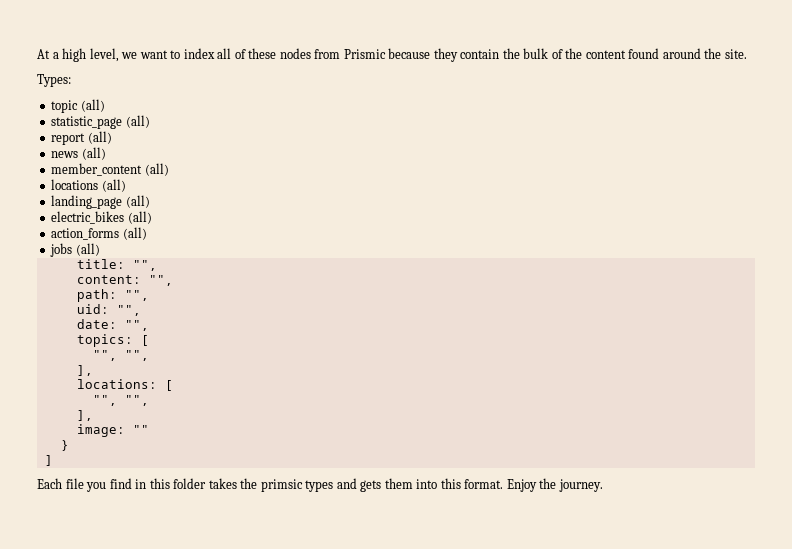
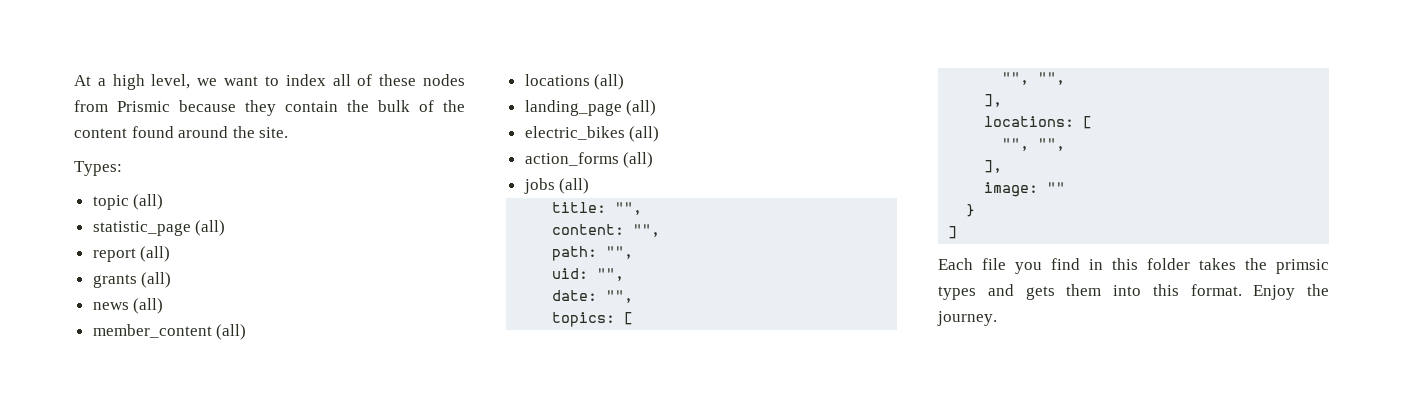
+ grants (all)

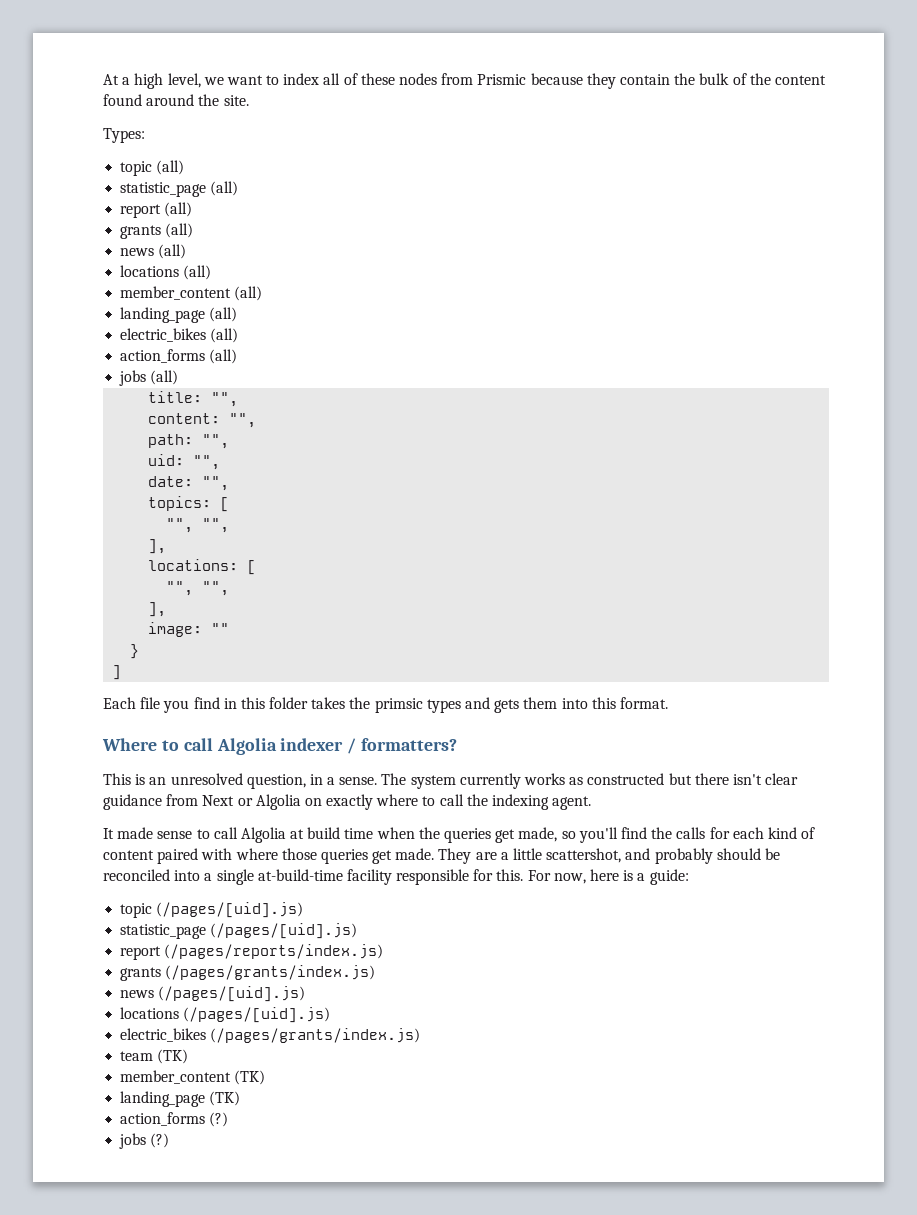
+ locations (all)
  member_content (all)
- locations (all)
- Each file you find in this folder takes the primsic types and gets them into this format. Enjoy the journey.
+ Each file you find in this folder takes the primsic types and gets them into this format.
+ Where to call Algolia indexer / formatters?
+ This is an unresolved question, in a sense. The system currently works as constructed but there isn't clear guidance from Next or Algolia on exactly where to call the indexing agent.
+ It made sense to call Algolia at build time when the queries get made, so you'll find the calls for each kind of content paired with where those queries get made. They are a little scattershot, and probably should be reconciled into a single at-build-time facility responsible for this. For now, here is a guide:
+ topic (/pages/[uid].js)
+ statistic_page (/pages/[uid].js)
+ report (/pages/reports/index.js)
+ grants (/pages/grants/index.js)
+ news (/pages/[uid].js)
+ locations (/pages/[uid].js)
+ electric_bikes (/pages/grants/index.js)
+ team (TK)
+ member_content (TK)
+ landing_page (TK)
+ action_forms (?)
+ jobs (?)

